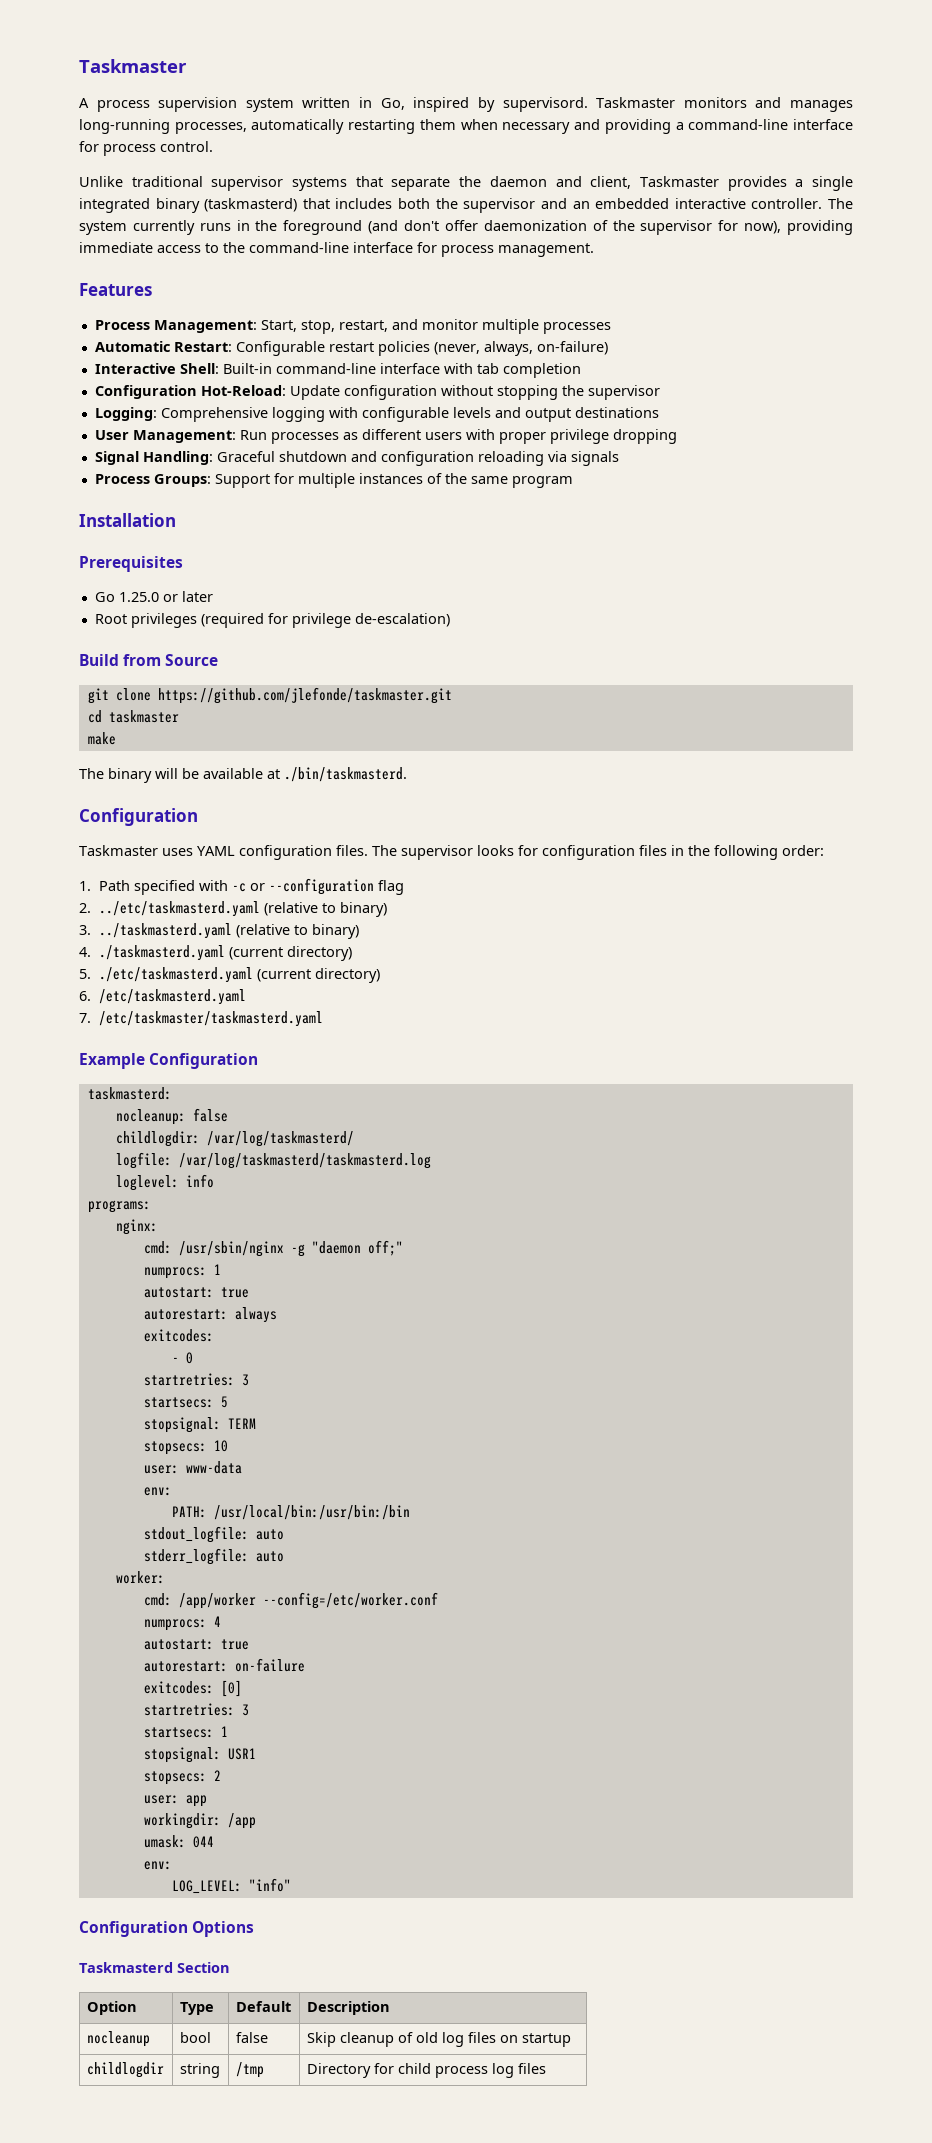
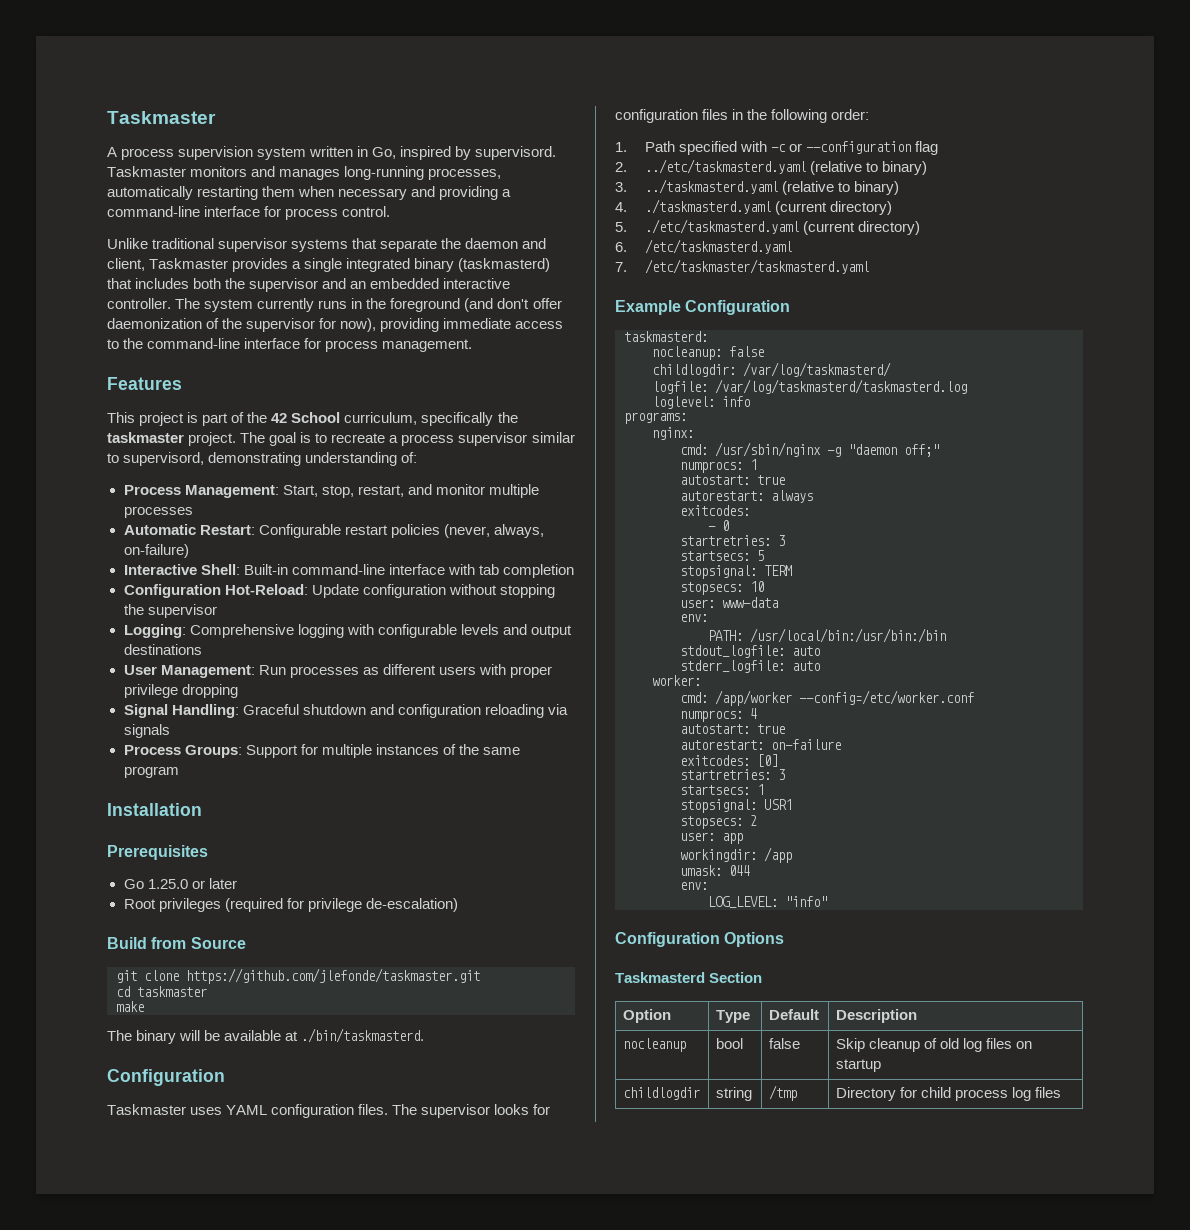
+ This project is part of the 42 School curriculum, specifically the taskmaster project. The goal is to recreate a process supervisor similar to supervisord, demonstrating understanding of:

